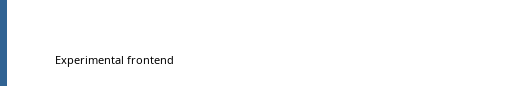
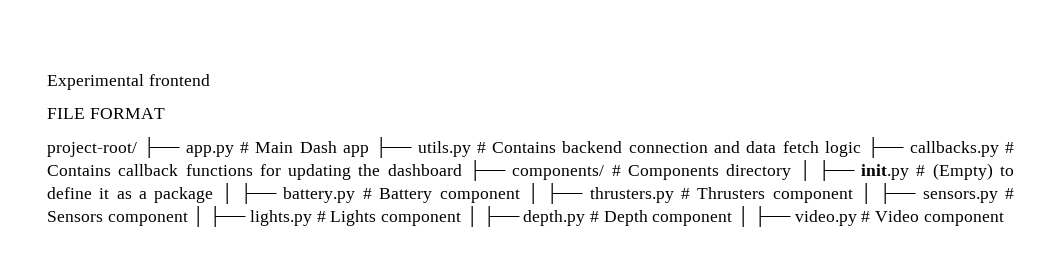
+ FILE FORMAT
+ project-root/ ├── app.py # Main Dash app ├── utils.py # Contains backend connection and data fetch logic ├── callbacks.py # Contains callback functions for updating the dashboard ├── components/ # Components directory │ ├── init.py # (Empty) to define it as a package │ ├── battery.py # Battery component │ ├── thrusters.py # Thrusters component │ ├── sensors.py # Sensors component │ ├── lights.py # Lights component │ ├── depth.py # Depth component │ ├── video.py # Video component

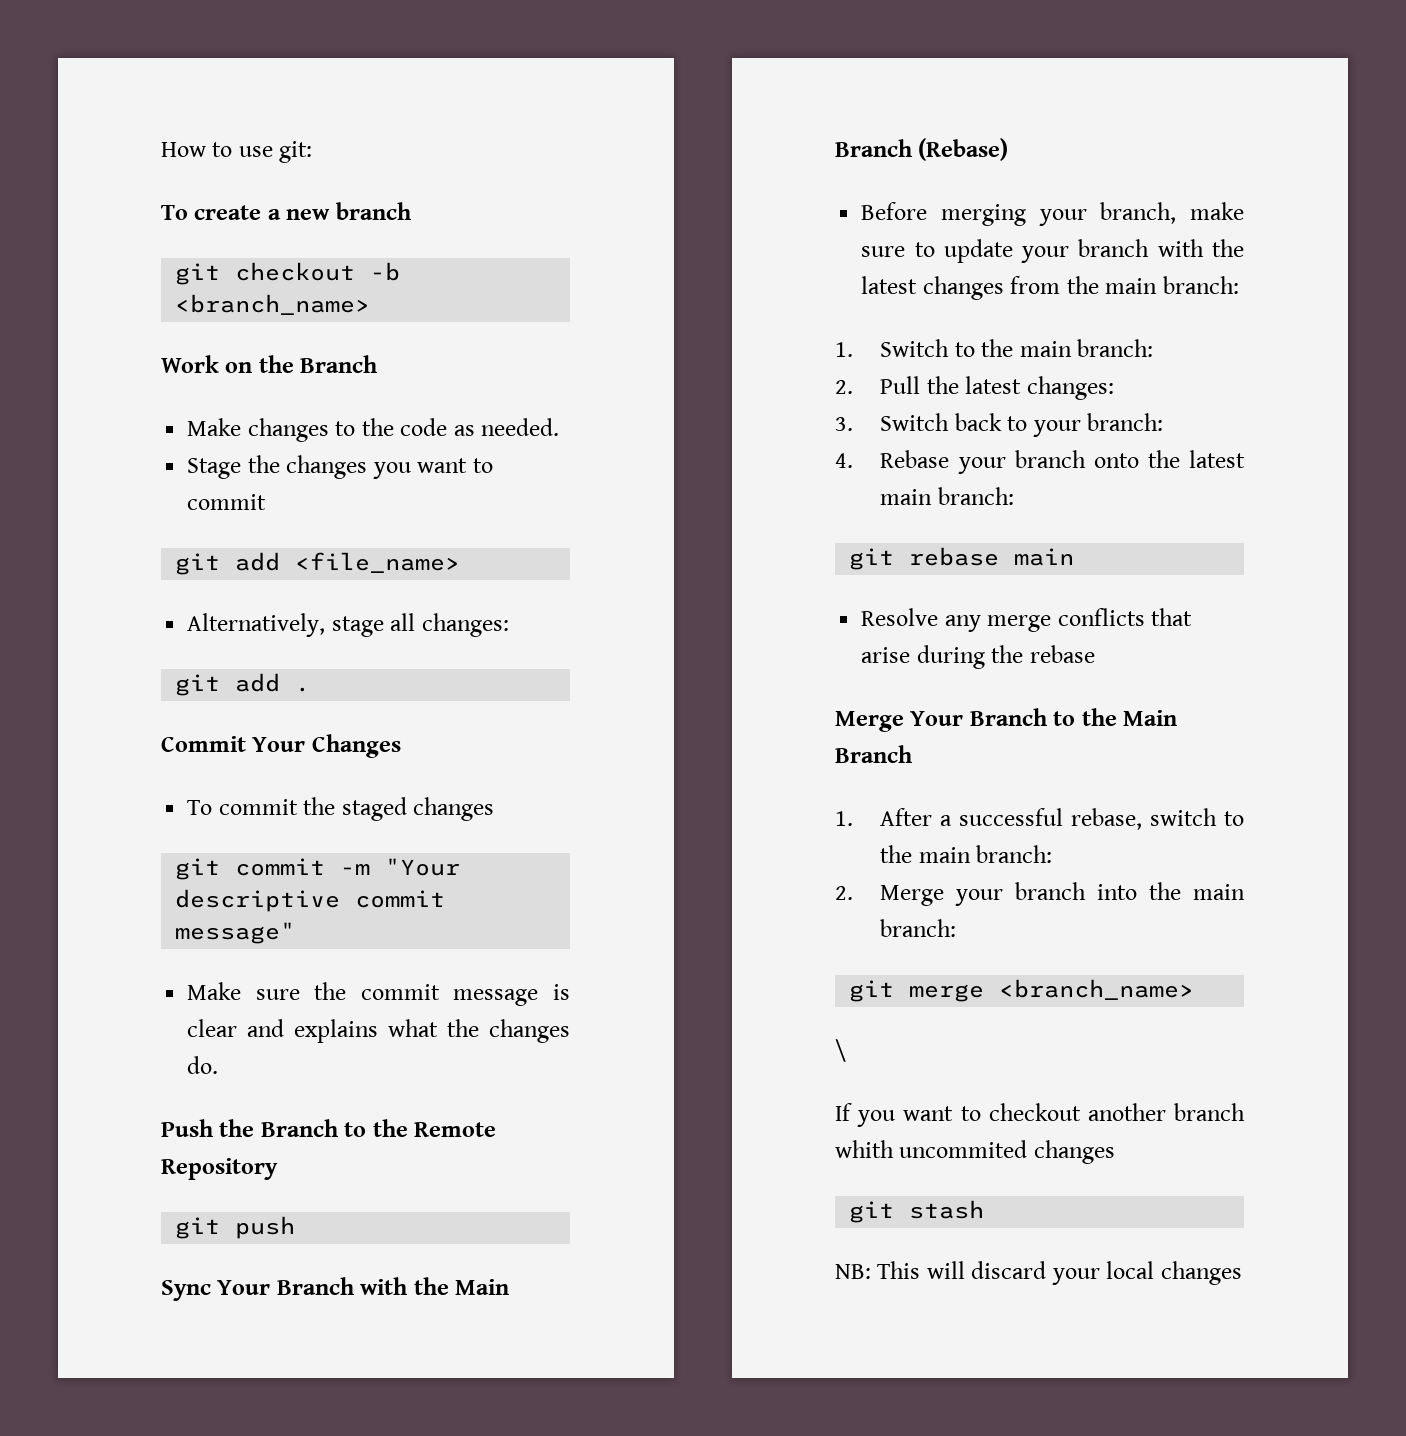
- Experimental frontend
- FILE FORMAT
- project-root/ ├── app.py # Main Dash app ├── utils.py # Contains backend connection and data fetch logic ├── callbacks.py # Contains callback functions for updating the dashboard ├── components/ # Components directory │ ├── init.py # (Empty) to define it as a package │ ├── battery.py # Battery component │ ├── thrusters.py # Thrusters component │ ├── sensors.py # Sensors component │ ├── lights.py # Lights component │ ├── depth.py # Depth component │ ├── video.py # Video component
+ How to use git:
+ To create a new branch
+ git checkout -b <branch_name>
+ Work on the Branch
+ Make changes to the code as needed.
+ Stage the changes you want to commit
+ git add <file_name>
+ Alternatively, stage all changes:
+ git add .
+ Commit Your Changes
+ To commit the staged changes
+ git commit -m "Your descriptive commit message"
+ Make sure the commit message is clear and explains what the changes do.
+ Push the Branch to the Remote Repository
+ git push
+ Sync Your Branch with the Main Branch (Rebase)
+ Before merging your branch, make sure to update your branch with the latest changes from the main branch:
+ 1. Switch to the main branch:
+ 2. Pull the latest changes:
+ 3. Switch back to your branch:
+ 4. Rebase your branch onto the latest main branch:
+ git rebase main
+ Resolve any merge conflicts that arise during the rebase
+ Merge Your Branch to the Main Branch
+ 1. After a successful rebase, switch to the main branch:
+ 2. Merge your branch into the main branch:
+ git merge <branch_name>
+ \
+ If you want to checkout another branch whith uncommited changes
+ git stash
+ NB: This will discard your local changes

